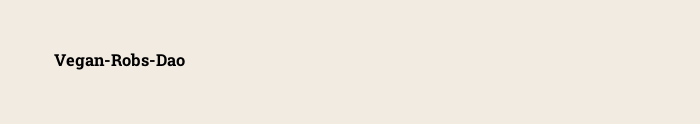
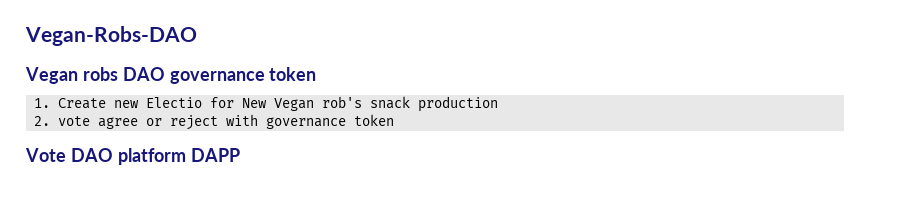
- Vegan-Robs-Dao
+ Vegan-Robs-DAO
+ Vegan robs DAO governance token
+ 1. Create new Electio for New Vegan rob's snack production
+ 2. vote agree or reject with governance token
+ Vote DAO platform DAPP

